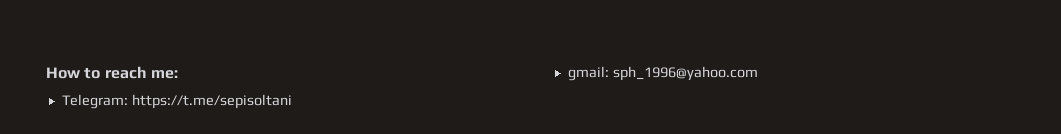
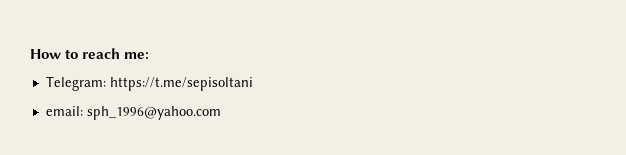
- gmail: sph_1996@yahoo.com
+ email: sph_1996@yahoo.com

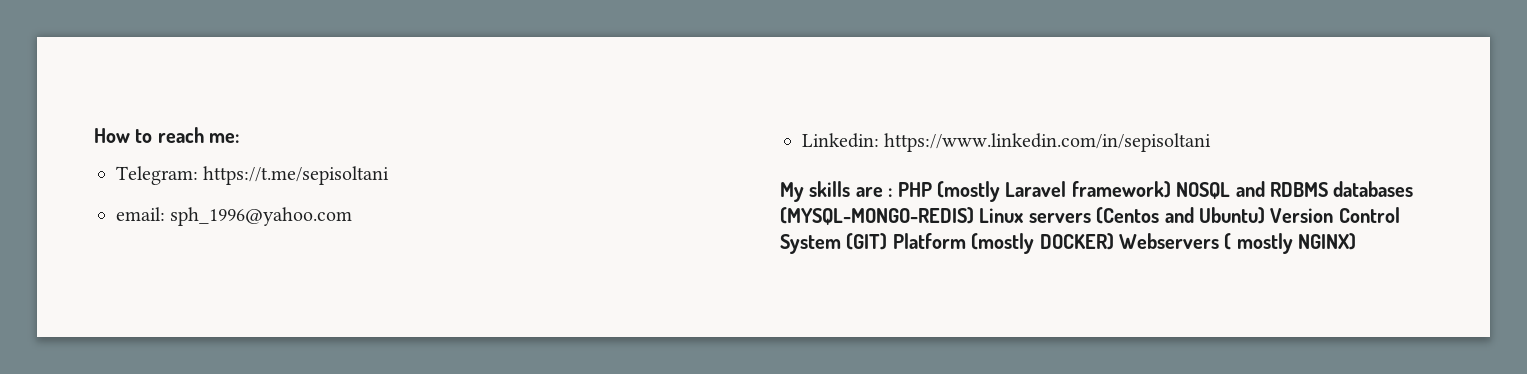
+ Linkedin: https://www.linkedin.com/in/sepisoltani
+ My skills are : PHP (mostly Laravel framework) NOSQL and RDBMS databases (MYSQL-MONGO-REDIS) Linux servers (Centos and Ubuntu) Version Control System (GIT) Platform (mostly DOCKER) Webservers ( mostly NGINX)

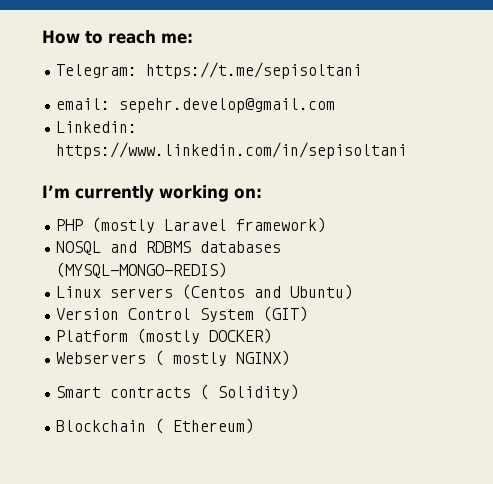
- email: sph_1996@yahoo.com
+ email: sepehr.develop@gmail.com
- My skills are : PHP (mostly Laravel framework) NOSQL and RDBMS databases (MYSQL-MONGO-REDIS) Linux servers (Centos and Ubuntu) Version Control System (GIT) Platform (mostly DOCKER) Webservers ( mostly NGINX)
+ I’m currently working on:
+ PHP (mostly Laravel framework)
+ NOSQL and RDBMS databases (MYSQL-MONGO-REDIS)
+ Linux servers (Centos and Ubuntu)
+ Version Control System (GIT)
+ Platform (mostly DOCKER)
+ Webservers ( mostly NGINX)
+ Smart contracts ( Solidity)
+ Blockchain ( Ethereum)

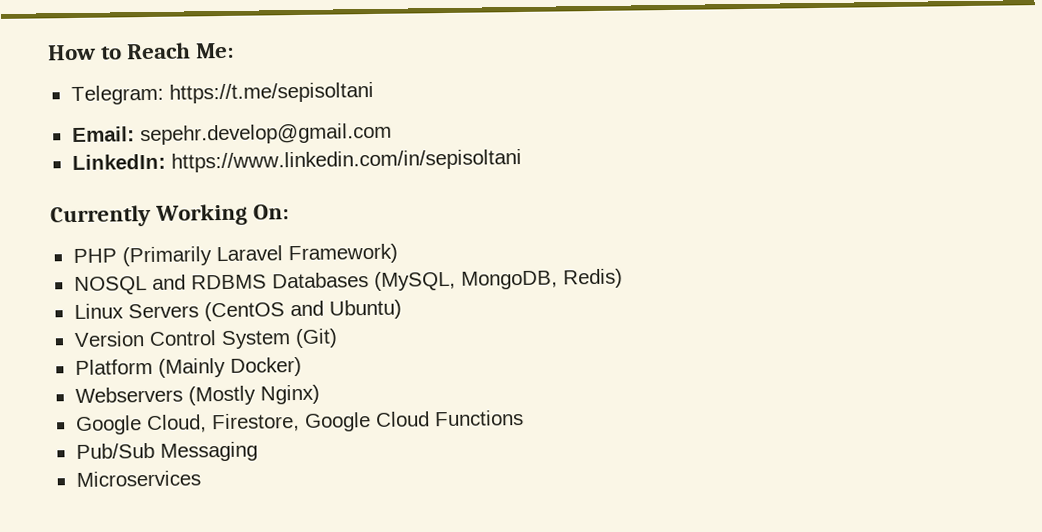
- How to reach me:
+ How to Reach Me:
- email: sepehr.develop@gmail.com
+ Email: sepehr.develop@gmail.com
- Linkedin: https://www.linkedin.com/in/sepisoltani
+ LinkedIn: https://www.linkedin.com/in/sepisoltani
- I’m currently working on:
- PHP (mostly Laravel framework)
+ Currently Working On:
+ PHP (Primarily Laravel Framework)
- NOSQL and RDBMS databases (MYSQL-MONGO-REDIS)
+ NOSQL and RDBMS Databases (MySQL, MongoDB, Redis)
- Linux servers (Centos and Ubuntu)
+ Linux Servers (CentOS and Ubuntu)
- Version Control System (GIT)
+ Version Control System (Git)
- Platform (mostly DOCKER)
+ Platform (Mainly Docker)
- Webservers ( mostly NGINX)
- Smart contracts ( Solidity)
- Blockchain ( Ethereum)
+ Webservers (Mostly Nginx)
+ Google Cloud, Firestore, Google Cloud Functions
+ Pub/Sub Messaging
+ Microservices

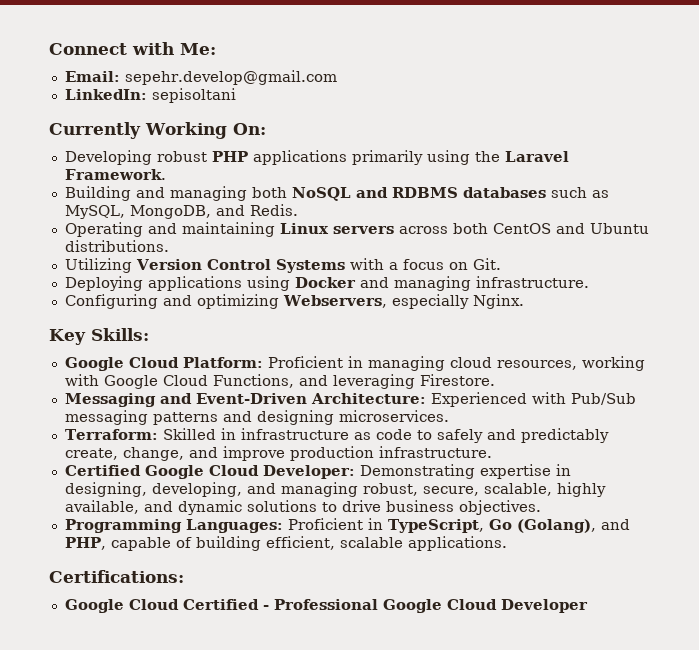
- How to Reach Me:
+ Connect with Me:
- Telegram: https://t.me/sepisoltani
- LinkedIn: https://www.linkedin.com/in/sepisoltani
+ LinkedIn: sepisoltani
- PHP (Primarily Laravel Framework)
- NOSQL and RDBMS Databases (MySQL, MongoDB, Redis)
- Linux Servers (CentOS and Ubuntu)
- Version Control System (Git)
- Platform (Mainly Docker)
- Webservers (Mostly Nginx)
- Google Cloud, Firestore, Google Cloud Functions
- Pub/Sub Messaging
- Microservices
+ Developing robust PHP applications primarily using the Laravel Framework.
+ Building and managing both NoSQL and RDBMS databases such as MySQL, MongoDB, and Redis.
+ Operating and maintaining Linux servers across both CentOS and Ubuntu distributions.
+ Utilizing Version Control Systems with a focus on Git.
+ Deploying applications using Docker and managing infrastructure.
+ Configuring and optimizing Webservers, especially Nginx.
+ Key Skills:
+ Google Cloud Platform: Proficient in managing cloud resources, working with Google Cloud Functions, and leveraging Firestore.
+ Messaging and Event-Driven Architecture: Experienced with Pub/Sub messaging patterns and designing microservices.
+ Terraform: Skilled in infrastructure as code to safely and predictably create, change, and improve production infrastructure.
+ Certified Google Cloud Developer: Demonstrating expertise in designing, developing, and managing robust, secure, scalable, highly available, and dynamic solutions to drive business objectives.
+ Programming Languages: Proficient in TypeScript, Go (Golang), and PHP, capable of building efficient, scalable applications.
+ Certifications:
+ Google Cloud Certified - Professional Google Cloud Developer

